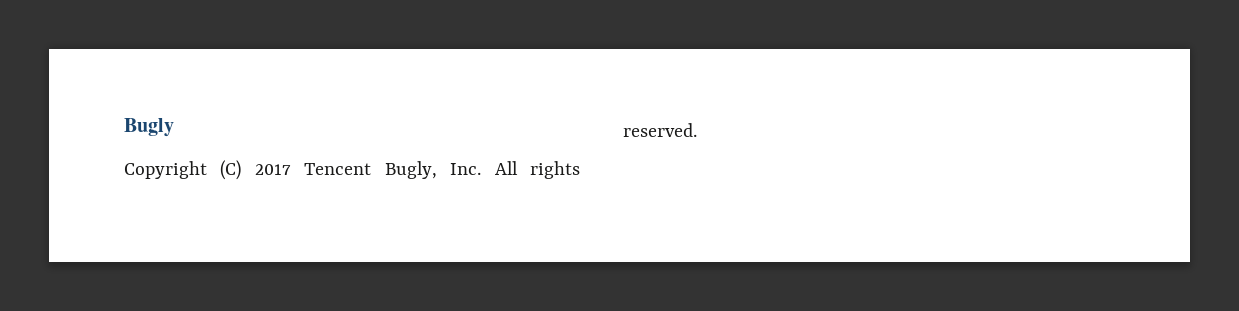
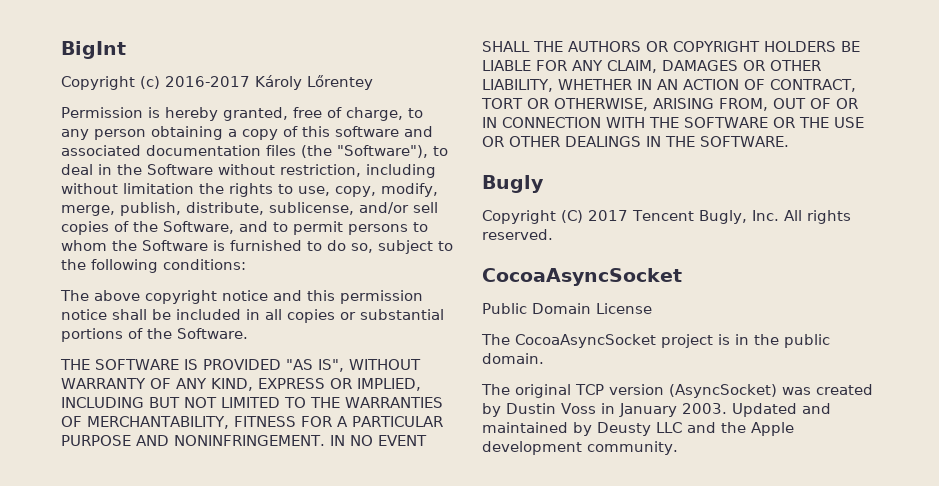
+ BigInt
+ Copyright (c) 2016-2017 Károly Lőrentey
+ Permission is hereby granted, free of charge, to any person obtaining a copy of this software and associated documentation files (the "Software"), to deal in the Software without restriction, including without limitation the rights to use, copy, modify, merge, publish, distribute, sublicense, and/or sell copies of the Software, and to permit persons to whom the Software is furnished to do so, subject to the following conditions:
+ The above copyright notice and this permission notice shall be included in all copies or substantial portions of the Software.
+ THE SOFTWARE IS PROVIDED "AS IS", WITHOUT WARRANTY OF ANY KIND, EXPRESS OR IMPLIED, INCLUDING BUT NOT LIMITED TO THE WARRANTIES OF MERCHANTABILITY, FITNESS FOR A PARTICULAR PURPOSE AND NONINFRINGEMENT. IN NO EVENT SHALL THE AUTHORS OR COPYRIGHT HOLDERS BE LIABLE FOR ANY CLAIM, DAMAGES OR OTHER LIABILITY, WHETHER IN AN ACTION OF CONTRACT, TORT OR OTHERWISE, ARISING FROM, OUT OF OR IN CONNECTION WITH THE SOFTWARE OR THE USE OR OTHER DEALINGS IN THE SOFTWARE.
  Copyright (C) 2017 Tencent Bugly, Inc. All rights reserved.
+ CocoaAsyncSocket
+ Public Domain License
+ The CocoaAsyncSocket project is in the public domain.
+ The original TCP version (AsyncSocket) was created by Dustin Voss in January 2003. Updated and maintained by Deusty LLC and the Apple development community.

